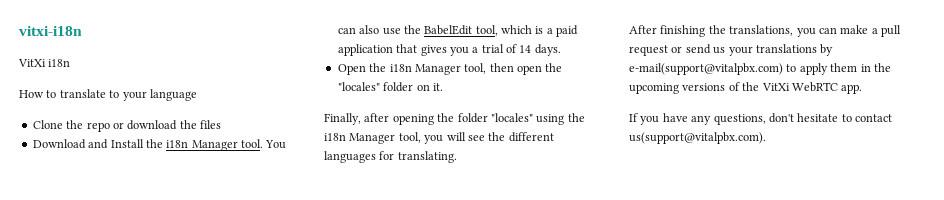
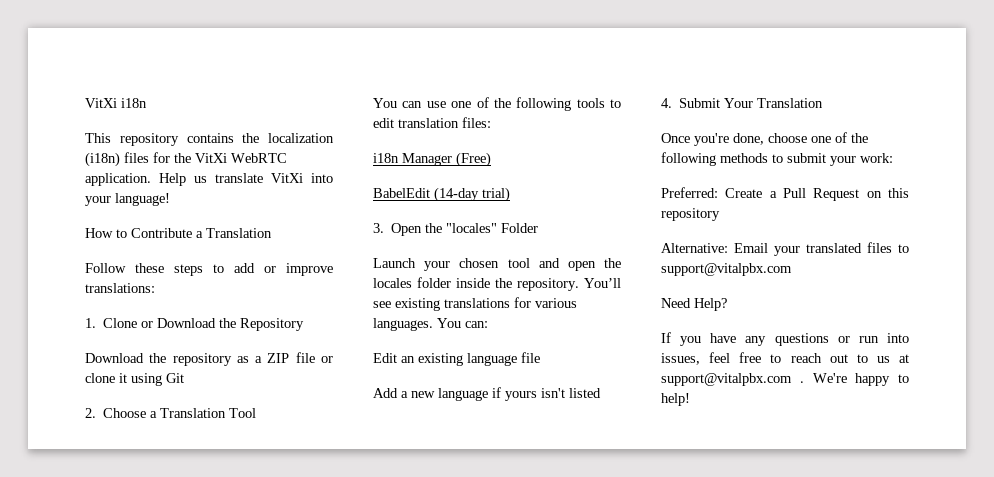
- vitxi-i18n
- How to translate to your language
- Clone the repo or download the files
- Download and Install the i18n Manager tool. You can also use the BabelEdit tool, which is a paid application that gives you a trial of 14 days.
- Open the i18n Manager tool, then open the "locales" folder on it.
- Finally, after opening the folder "locales" using the i18n Manager tool, you will see the different languages for translating.
- After finishing the translations, you can make a pull request or send us your translations by e-mail(support@vitalpbx.com) to apply them in the upcoming versions of the VitXi WebRTC app.
- If you have any questions, don't hesitate to contact us(support@vitalpbx.com).
+ This repository contains the localization (i18n) files for the VitXi WebRTC application. Help us translate VitXi into your language!
+ How to Contribute a Translation
+ Follow these steps to add or improve translations:
+ 1. Clone or Download the Repository
+ Download the repository as a ZIP file or clone it using Git
+ 2. Choose a Translation Tool
+ You can use one of the following tools to edit translation files:
+ i18n Manager (Free)
+ BabelEdit (14-day trial)
+ 3. Open the "locales" Folder
+ Launch your chosen tool and open the locales folder inside the repository. You’ll see existing translations for various languages. You can:
+ Edit an existing language file
+ Add a new language if yours isn't listed
+ 4. Submit Your Translation
+ Once you're done, choose one of the following methods to submit your work:
+ Preferred: Create a Pull Request on this repository
+ Alternative: Email your translated files to support@vitalpbx.com
+ Need Help?
+ If you have any questions or run into issues, feel free to reach out to us at support@vitalpbx.com . We're happy to help!

